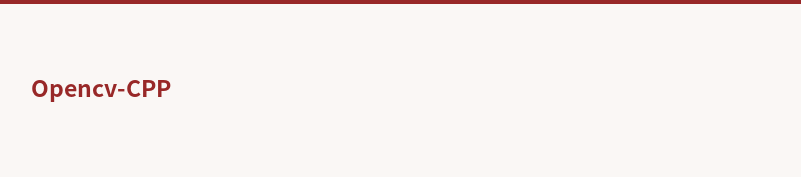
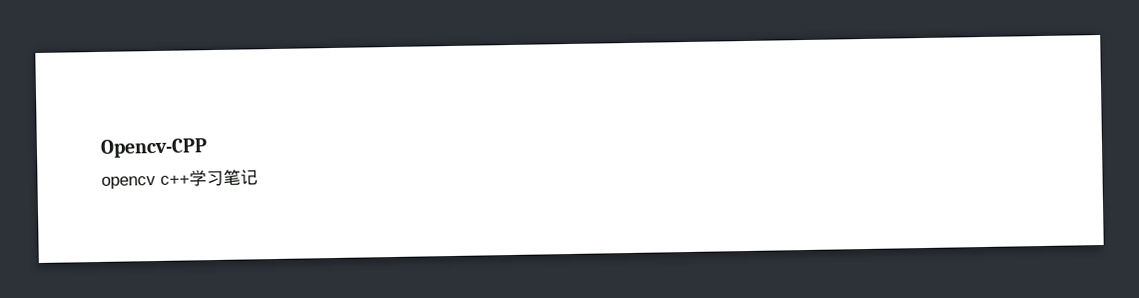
+ opencv c++学习笔记

